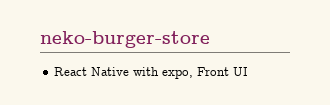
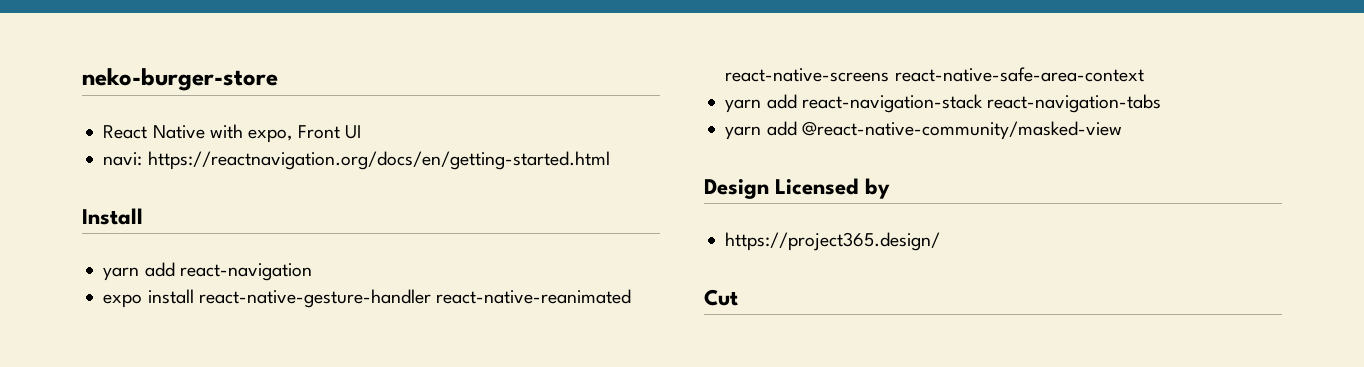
+ navi: https://reactnavigation.org/docs/en/getting-started.html
+ Install
+ yarn add react-navigation
+ expo install react-native-gesture-handler react-native-reanimated react-native-screens react-native-safe-area-context
+ yarn add react-navigation-stack react-navigation-tabs
+ yarn add @react-native-community/masked-view
+ Design Licensed by
+ https://project365.design/
+ Cut

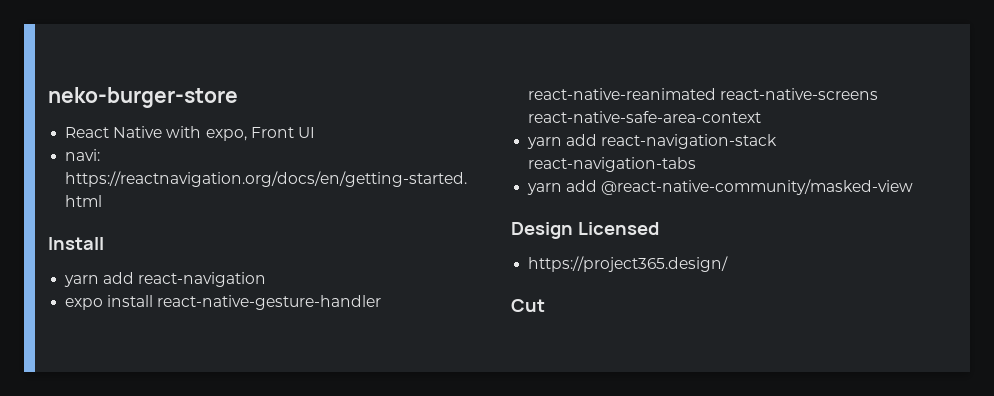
- Design Licensed by
+ Design Licensed

